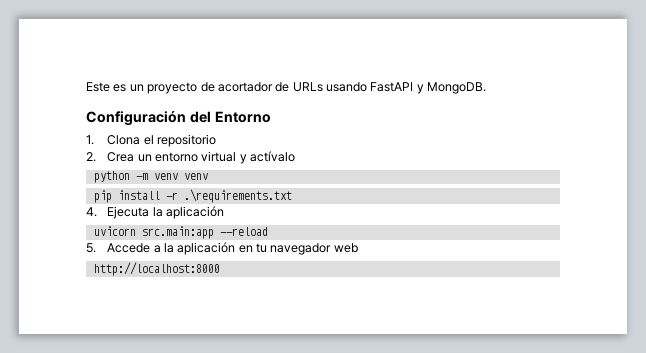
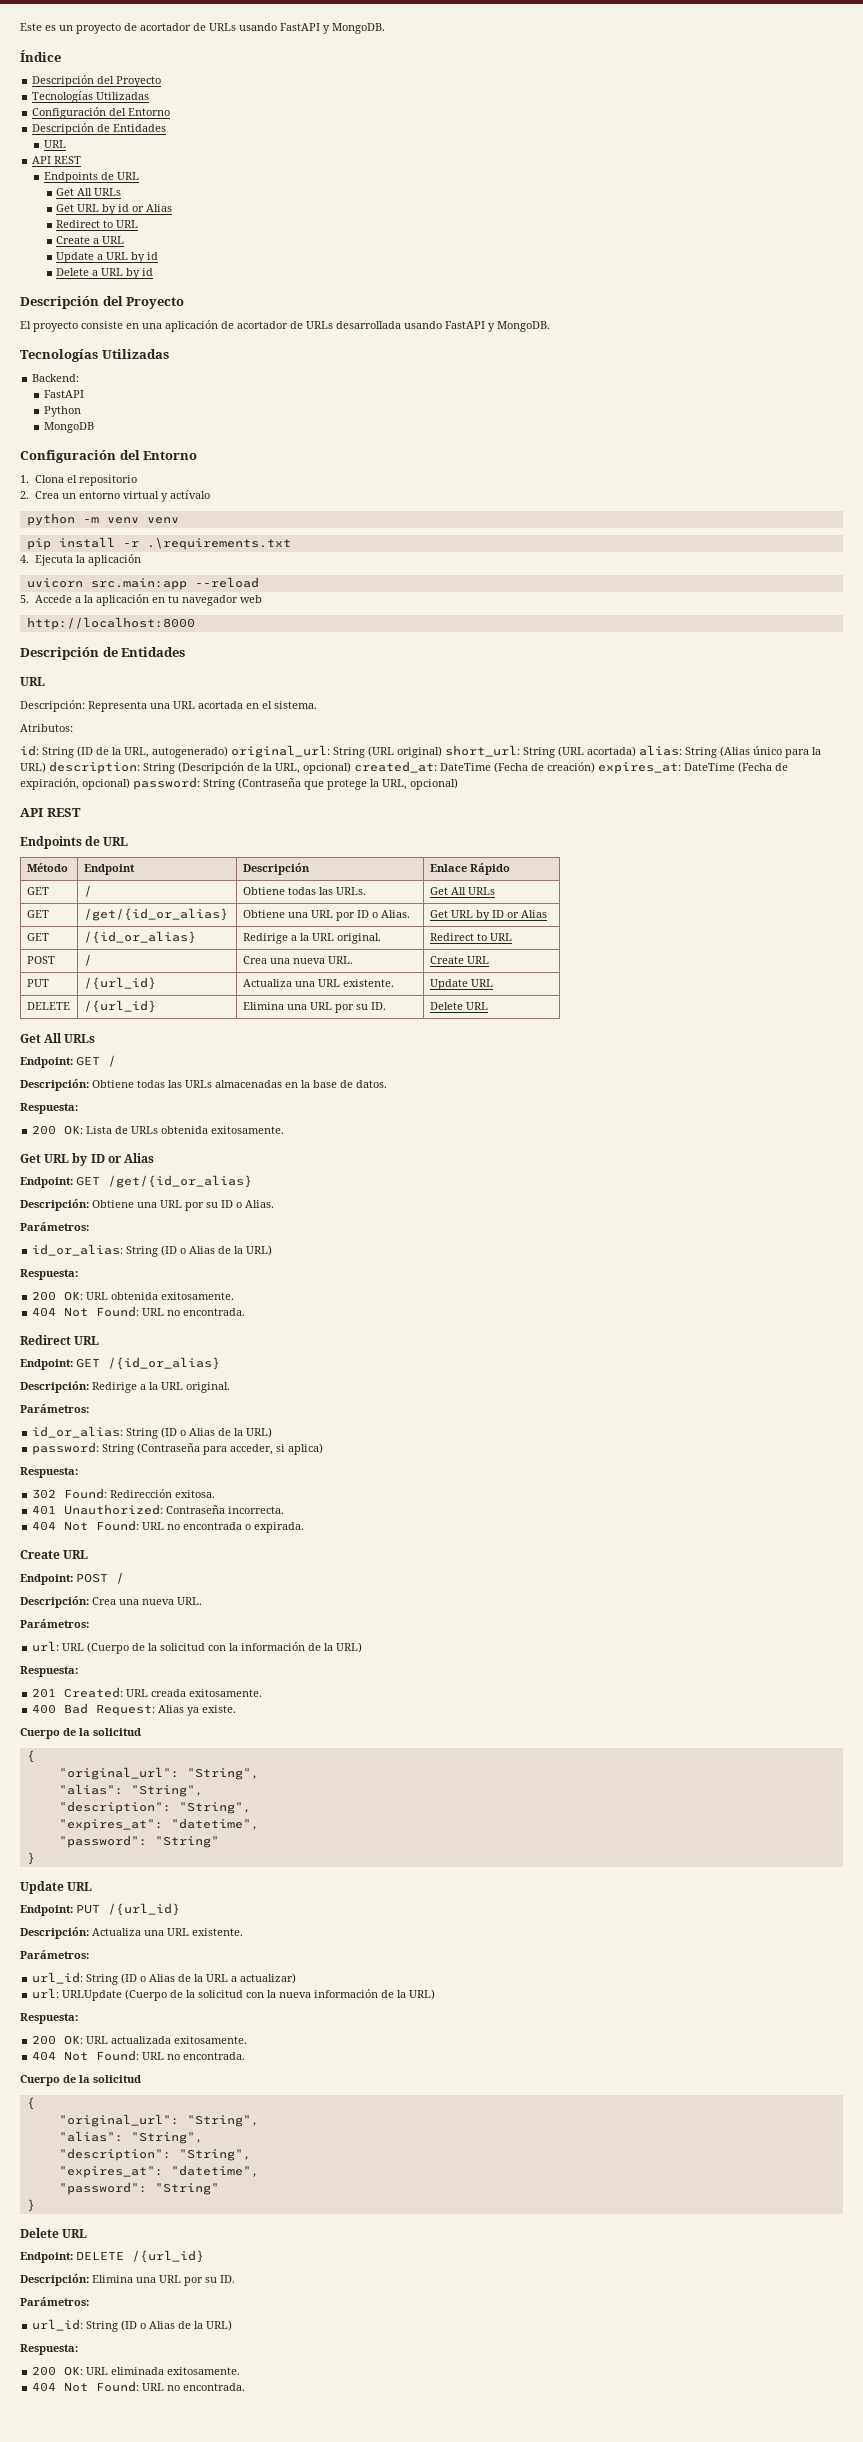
+ Índice
+ Descripción del Proyecto
+ Tecnologías Utilizadas
+ Configuración del Entorno
+ Descripción de Entidades
+ URL
+ API REST
+ Endpoints de URL
+ Get All URLs
+ Get URL by id or Alias
+ Redirect to URL
+ Create a URL
+ Update a URL by id
+ Delete a URL by id
+ Descripción del Proyecto
+ El proyecto consiste en una aplicación de acortador de URLs desarrollada usando FastAPI y MongoDB.
+ Tecnologías Utilizadas
+ Backend:
+ FastAPI
+ Python
+ MongoDB
  http://localhost:8000
+ Descripción de Entidades
+ URL
+ Descripción: Representa una URL acortada en el sistema.
+ Atributos:
+ id: String (ID de la URL, autogenerado) original_url: String (URL original) short_url: String (URL acortada) alias: String (Alias único para la URL) description: String (Descripción de la URL, opcional) created_at: DateTime (Fecha de creación) expires_at: DateTime (Fecha de expiración, opcional) password: String (Contraseña que protege la URL, opcional)
+ API REST
+ Endpoints de URL
+ Método | Endpoint | Descripción | Enlace Rápido
+ GET | / | Obtiene todas las URLs. | Get All URLs
+ GET | /get/{id_or_alias} | Obtiene una URL por ID o Alias. | Get URL by ID or Alias
+ GET | /{id_or_alias} | Redirige a la URL original. | Redirect to URL
+ POST | / | Crea una nueva URL. | Create URL
+ PUT | /{url_id} | Actualiza una URL existente. | Update URL
+ DELETE | /{url_id} | Elimina una URL por su ID. | Delete URL
+ Get All URLs
+ Endpoint: GET /
+ Descripción: Obtiene todas las URLs almacenadas en la base de datos.
+ Respuesta:
+ 200 OK: Lista de URLs obtenida exitosamente.
+ Get URL by ID or Alias
+ Endpoint: GET /get/{id_or_alias}
+ Descripción: Obtiene una URL por su ID o Alias.
+ Parámetros:
+ id_or_alias: String (ID o Alias de la URL)
+ Respuesta:
+ 200 OK: URL obtenida exitosamente.
+ 404 Not Found: URL no encontrada.
+ Redirect URL
+ Endpoint: GET /{id_or_alias}
+ Descripción: Redirige a la URL original.
+ Parámetros:
+ id_or_alias: String (ID o Alias de la URL)
+ password: String (Contraseña para acceder, si aplica)
+ Respuesta:
+ 302 Found: Redirección exitosa.
+ 401 Unauthorized: Contraseña incorrecta.
+ 404 Not Found: URL no encontrada o expirada.
+ Create URL
+ Endpoint: POST /
+ Descripción: Crea una nueva URL.
+ Parámetros:
+ url: URL (Cuerpo de la solicitud con la información de la URL)
+ Respuesta:
+ 201 Created: URL creada exitosamente.
+ 400 Bad Request: Alias ya existe.
+ Cuerpo de la solicitud
+ {
+ "original_url": "String",
+ "alias": "String",
+ "description": "String",
+ "expires_at": "datetime",
+ "password": "String"
+ }
+ Update URL
+ Endpoint: PUT /{url_id}
+ Descripción: Actualiza una URL existente.
+ Parámetros:
+ url_id: String (ID o Alias de la URL a actualizar)
+ url: URLUpdate (Cuerpo de la solicitud con la nueva información de la URL)
+ Respuesta:
+ 200 OK: URL actualizada exitosamente.
+ 404 Not Found: URL no encontrada.
+ Cuerpo de la solicitud
+ {
+ "original_url": "String",
+ "alias": "String",
+ "description": "String",
+ "expires_at": "datetime",
+ "password": "String"
+ }
+ Delete URL
+ Endpoint: DELETE /{url_id}
+ Descripción: Elimina una URL por su ID.
+ Parámetros:
+ url_id: String (ID o Alias de la URL)
+ Respuesta:
+ 200 OK: URL eliminada exitosamente.
+ 404 Not Found: URL no encontrada.

